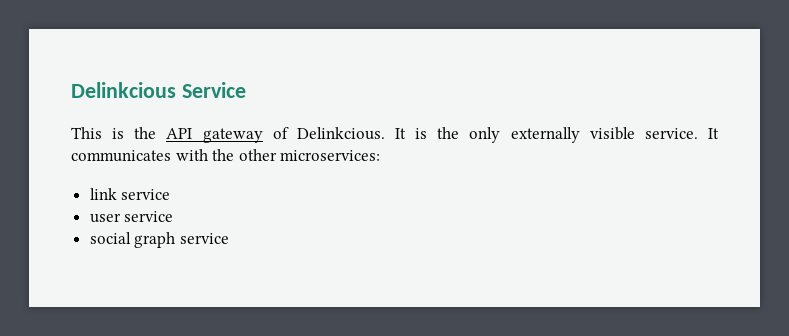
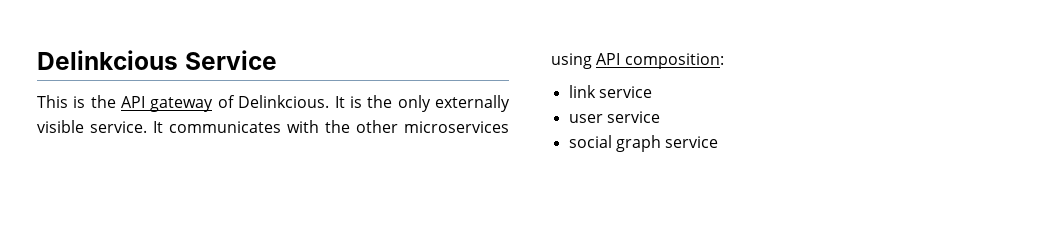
- It communicates with the other microservices:
+ It communicates with the other microservices using API composition:

